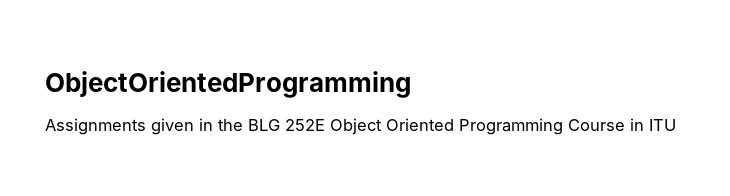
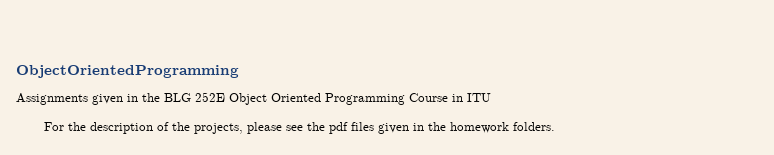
+ For the description of the projects, please see the pdf files given in the homework folders.

